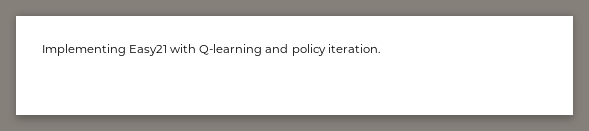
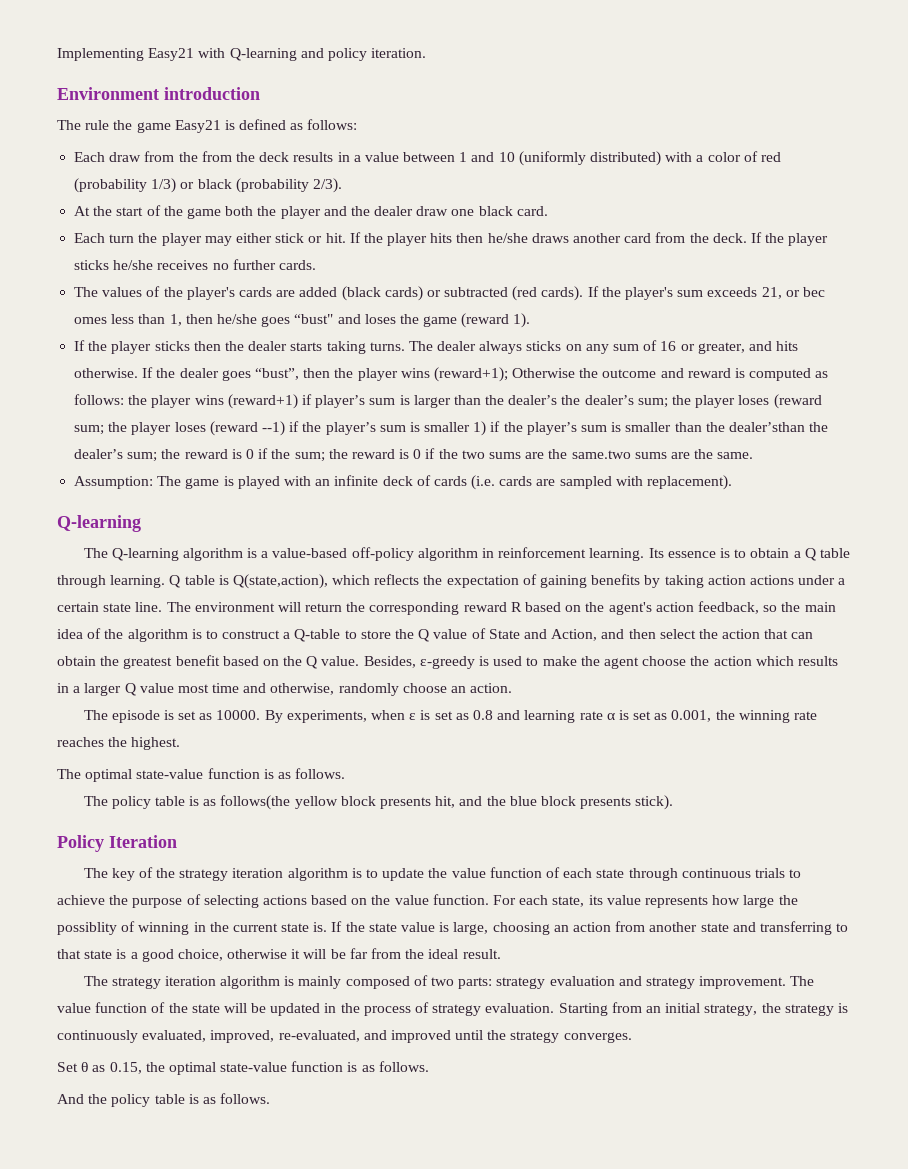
+ Environment introduction
+ The rule the game Easy21 is defined as follows:
+ Each draw from the from the deck results in a value between 1 and 10 (uniformly distributed) with a color of red (probability 1/3) or black (probability 2/3).
+ At the start of the game both the player and the dealer draw one black card.
+ Each turn the player may either stick or hit. If the player hits then he/she draws another card from the deck. If the player sticks he/she receives no further cards.
+ The values of the player's cards are added (black cards) or subtracted (red cards). If the player's sum exceeds 21, or bec omes less than 1, then he/she goes “bust" and loses the game (reward 1).
+ If the player sticks then the dealer starts taking turns. The dealer always sticks on any sum of 16 or greater, and hits otherwise. If the dealer goes “bust”, then the player wins (reward+1); Otherwise the outcome and reward is computed as follows: the player wins (reward+1) if player’s sum is larger than the dealer’s the dealer’s sum; the player loses (reward sum; the player loses (reward --1) if the player’s sum is smaller 1) if the player’s sum is smaller than the dealer’sthan the dealer’s sum; the reward is 0 if the sum; the reward is 0 if the two sums are the same.two sums are the same.
+ Assumption: The game is played with an infinite deck of cards (i.e. cards are sampled with replacement).
+ Q-learning
+ The Q-learning algorithm is a value-based off-policy algorithm in reinforcement learning. Its essence is to obtain a Q table through learning. Q table is Q(state,action), which reflects the expectation of gaining benefits by taking action actions under a certain state line. The environment will return the corresponding reward R based on the agent's action feedback, so the main idea of the algorithm is to construct a Q-table to store the Q value of State and Action, and then select the action that can obtain the greatest benefit based on the Q value. Besides, ε-greedy is used to make the agent choose the action which results in a larger Q value most time and otherwise, randomly choose an action.
+ The episode is set as 10000. By experiments, when ε is set as 0.8 and learning rate α is set as 0.001, the winning rate reaches the highest.
+ The optimal state-value function is as follows.
+ The policy table is as follows(the yellow block presents hit, and the blue block presents stick).
+ Policy Iteration
+ The key of the strategy iteration algorithm is to update the value function of each state through continuous trials to achieve the purpose of selecting actions based on the value function. For each state, its value represents how large the possiblity of winning in the current state is. If the state value is large, choosing an action from another state and transferring to that state is a good choice, otherwise it will be far from the ideal result.
+ The strategy iteration algorithm is mainly composed of two parts: strategy evaluation and strategy improvement. The value function of the state will be updated in the process of strategy evaluation. Starting from an initial strategy, the strategy is continuously evaluated, improved, re-evaluated, and improved until the strategy converges.
+ Set θ as 0.15, the optimal state-value function is as follows.
+ And the policy table is as follows.

